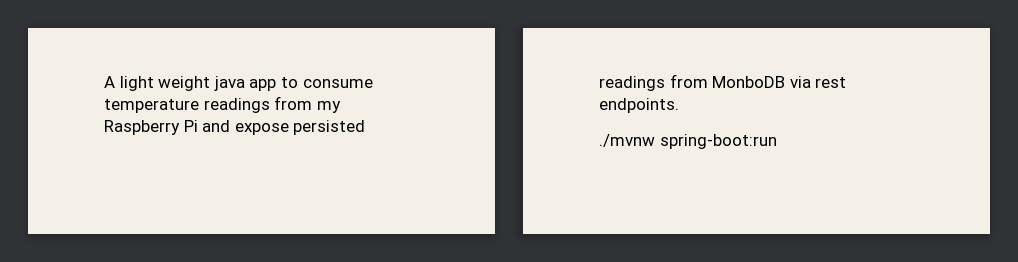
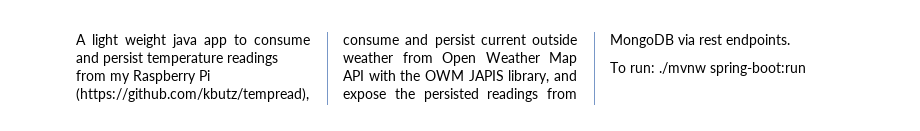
- A light weight java app to consume temperature readings from my Raspberry Pi and expose persisted readings from MonboDB via rest endpoints.
+ A light weight java app to consume and persist temperature readings from my Raspberry Pi (https://github.com/kbutz/tempread), consume and persist current outside weather from Open Weather Map API with the OWM JAPIS library, and expose the persisted readings from MongoDB via rest endpoints.
- ./mvnw spring-boot:run
+ To run: ./mvnw spring-boot:run

